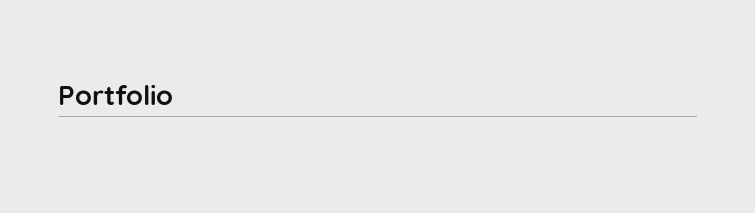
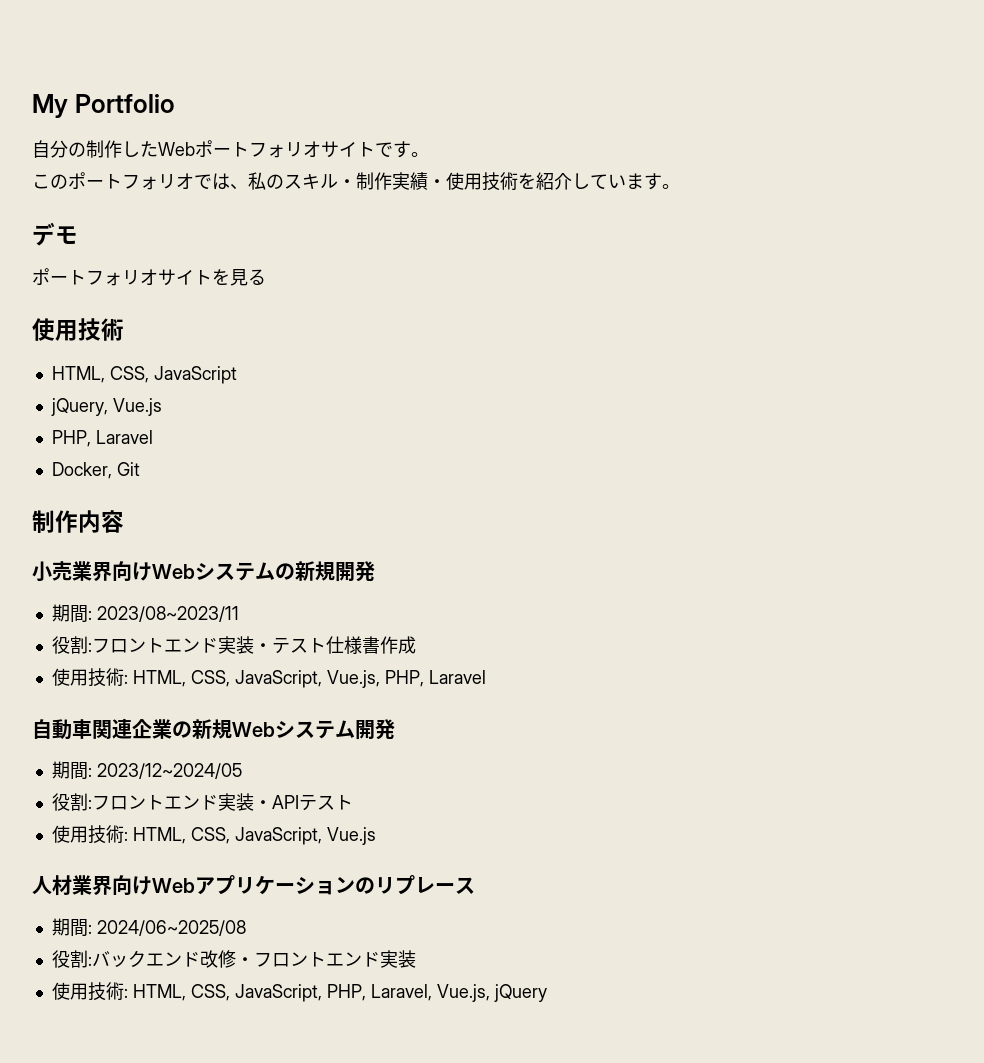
- Portfolio
+ My Portfolio
+ 自分の制作したWebポートフォリオサイトです。
+ このポートフォリオでは、私のスキル・制作実績・使用技術を紹介しています。
+ デモ
+ ポートフォリオサイトを見る
+ 使用技術
+ HTML, CSS, JavaScript
+ jQuery, Vue.js
+ PHP, Laravel
+ Docker, Git
+ 制作内容
+ 小売業界向けWebシステムの新規開発
+ 期間: 2023/08~2023/11
+ 役割:フロントエンド実装・テスト仕様書作成
+ 使用技術: HTML, CSS, JavaScript, Vue.js, PHP, Laravel
+ 自動車関連企業の新規Webシステム開発
+ 期間: 2023/12~2024/05
+ 役割:フロントエンド実装・APIテスト
+ 使用技術: HTML, CSS, JavaScript, Vue.js
+ 人材業界向けWebアプリケーションのリプレース
+ 期間: 2024/06~2025/08
+ 役割:バックエンド改修・フロントエンド実装
+ 使用技術: HTML, CSS, JavaScript, PHP, Laravel, Vue.js, jQuery

